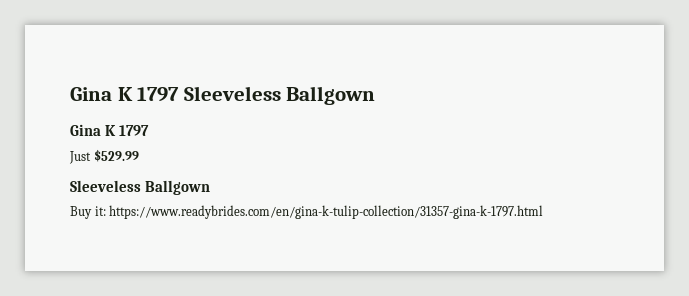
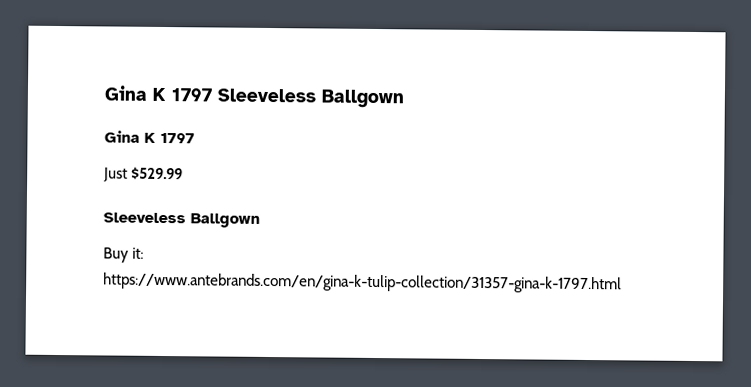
- Buy it: https://www.readybrides.com/en/gina-k-tulip-collection/31357-gina-k-1797.html
+ Buy it: https://www.antebrands.com/en/gina-k-tulip-collection/31357-gina-k-1797.html

